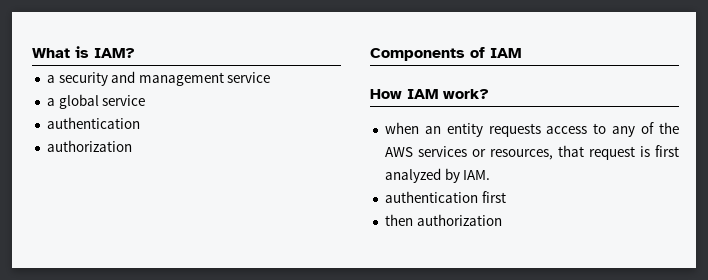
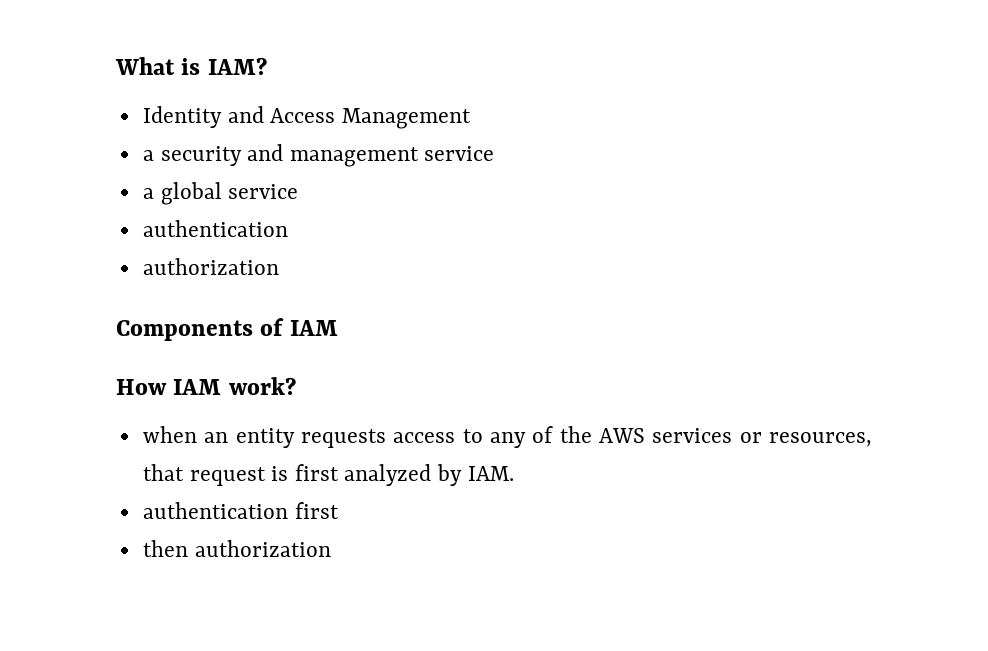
+ Identity and Access Management

